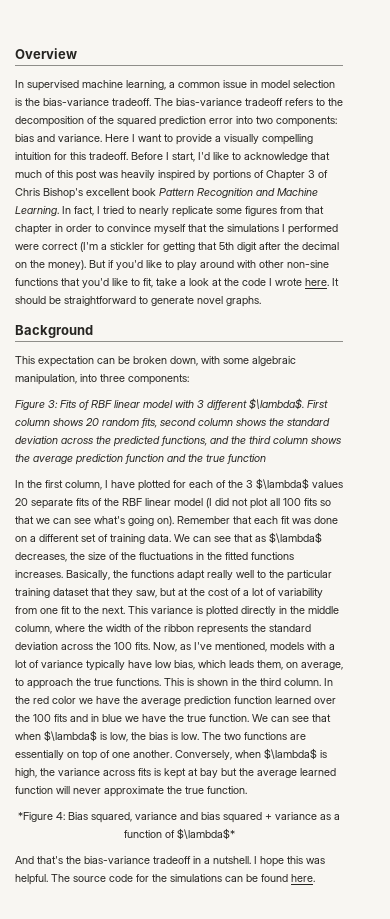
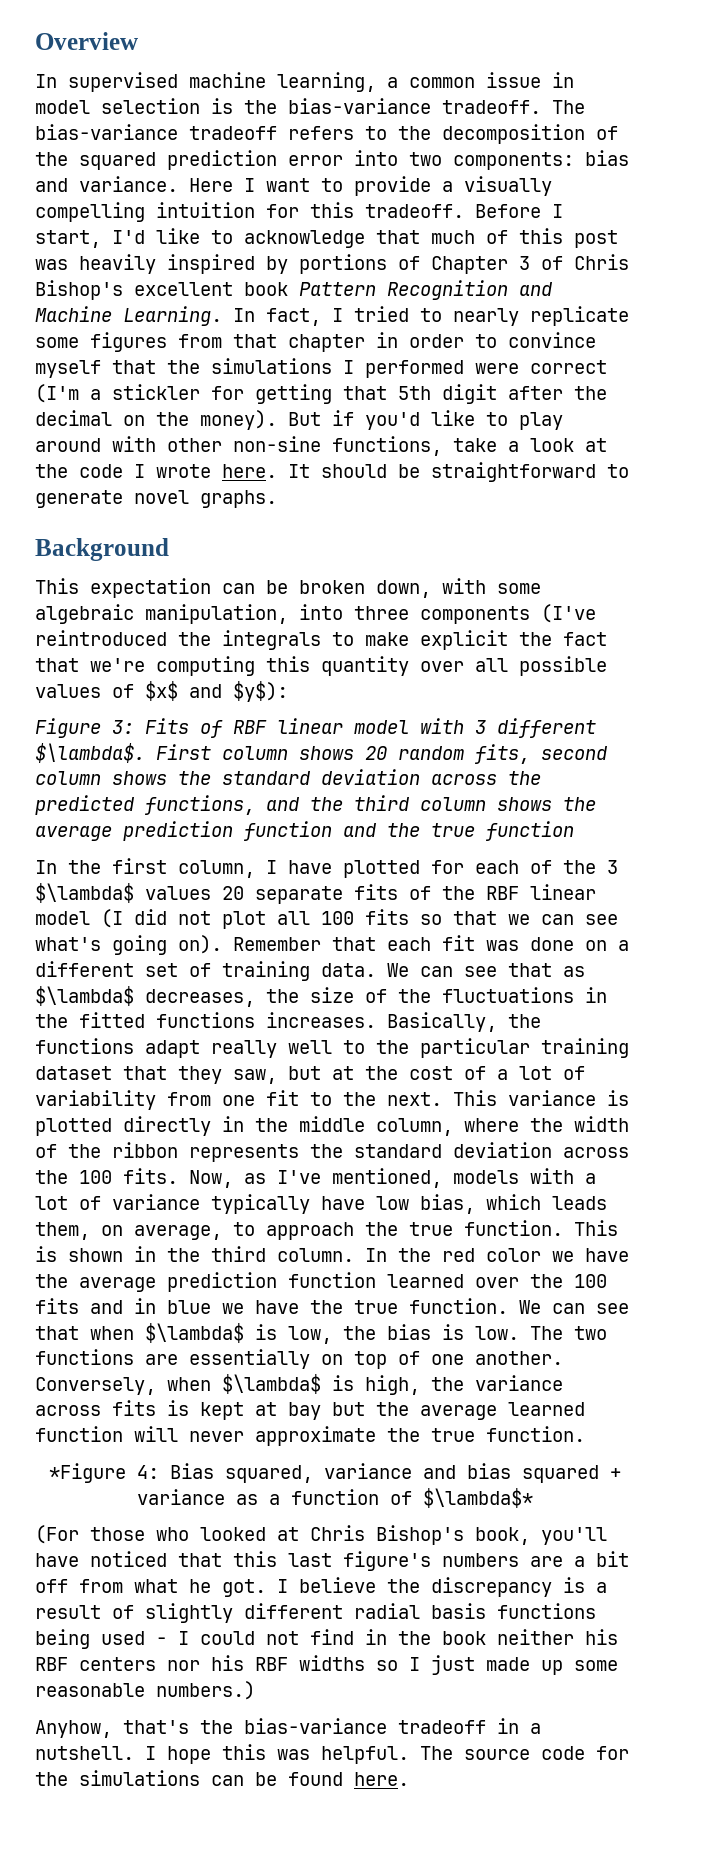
- But if you'd like to play around with other non-sine functions that you'd like to fit, take a look at the code I wrote here.
+ But if you'd like to play around with other non-sine functions, take a look at the code I wrote here.
- This expectation can be broken down, with some algebraic manipulation, into three components:
+ This expectation can be broken down, with some algebraic manipulation, into three components (I've reintroduced the integrals to make explicit the fact that we're computing this quantity over all possible values of $x$ and $y$):
- Now, as I've mentioned, models with a lot of variance typically have low bias, which leads them, on average, to approach the true functions.
+ Now, as I've mentioned, models with a lot of variance typically have low bias, which leads them, on average, to approach the true function.
- And that's the bias-variance tradeoff in a nutshell.
+ (For those who looked at Chris Bishop's book, you'll have noticed that this last figure's numbers are a bit off from what he got. I believe the discrepancy is a result of slightly different radial basis functions being used - I could not find in the book neither his RBF centers nor his RBF widths so I just made up some reasonable numbers.)
+ Anyhow, that's the bias-variance tradeoff in a nutshell.

